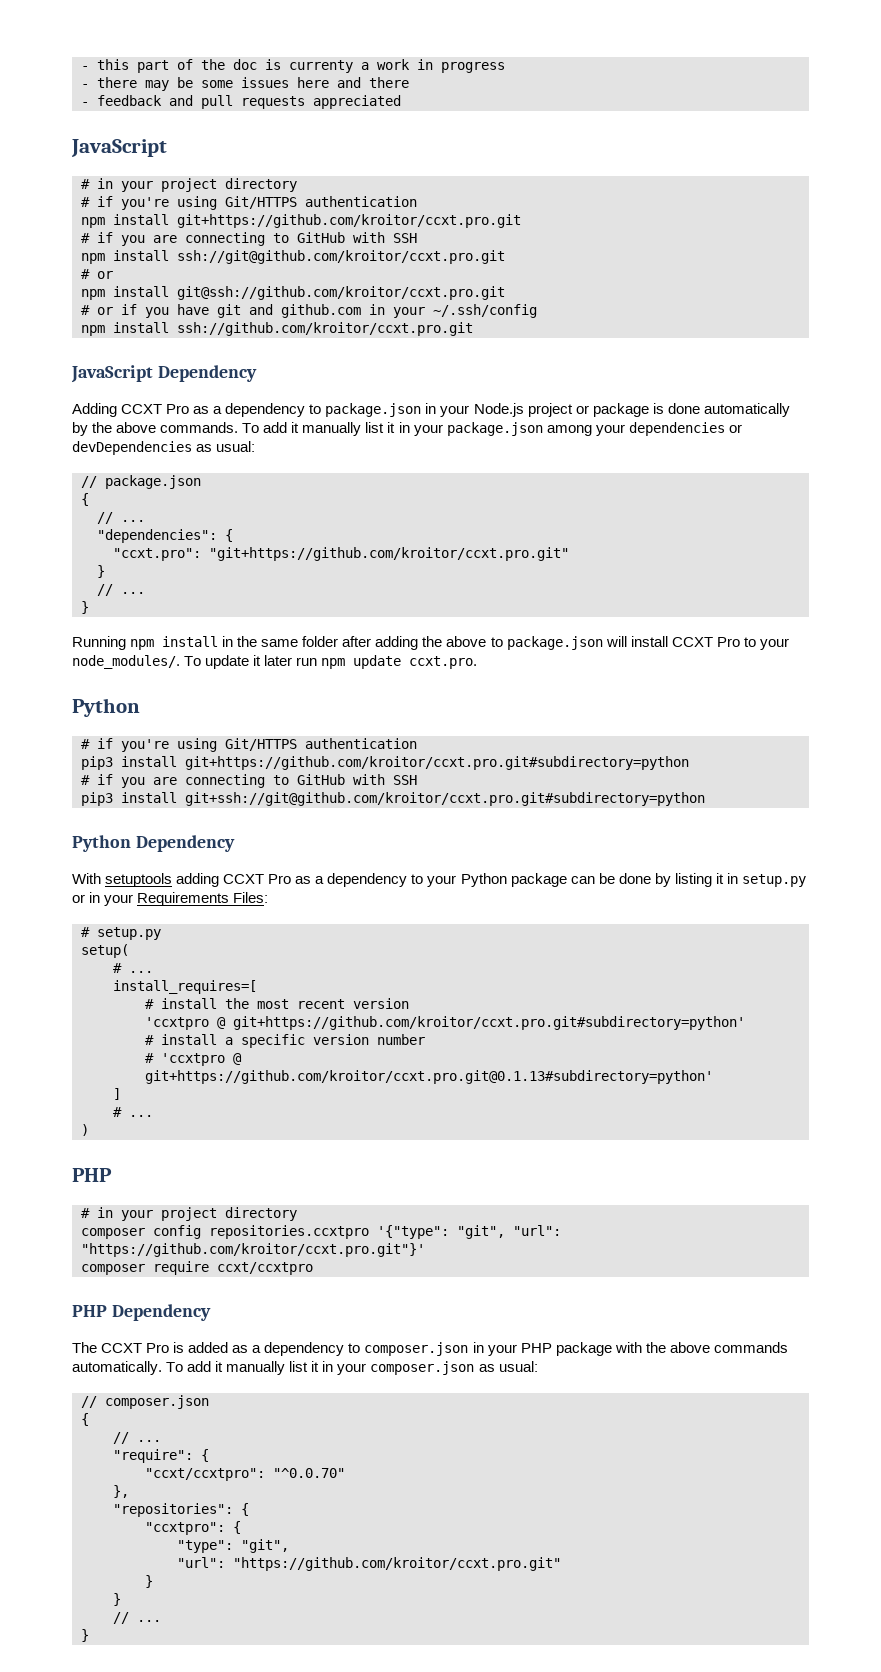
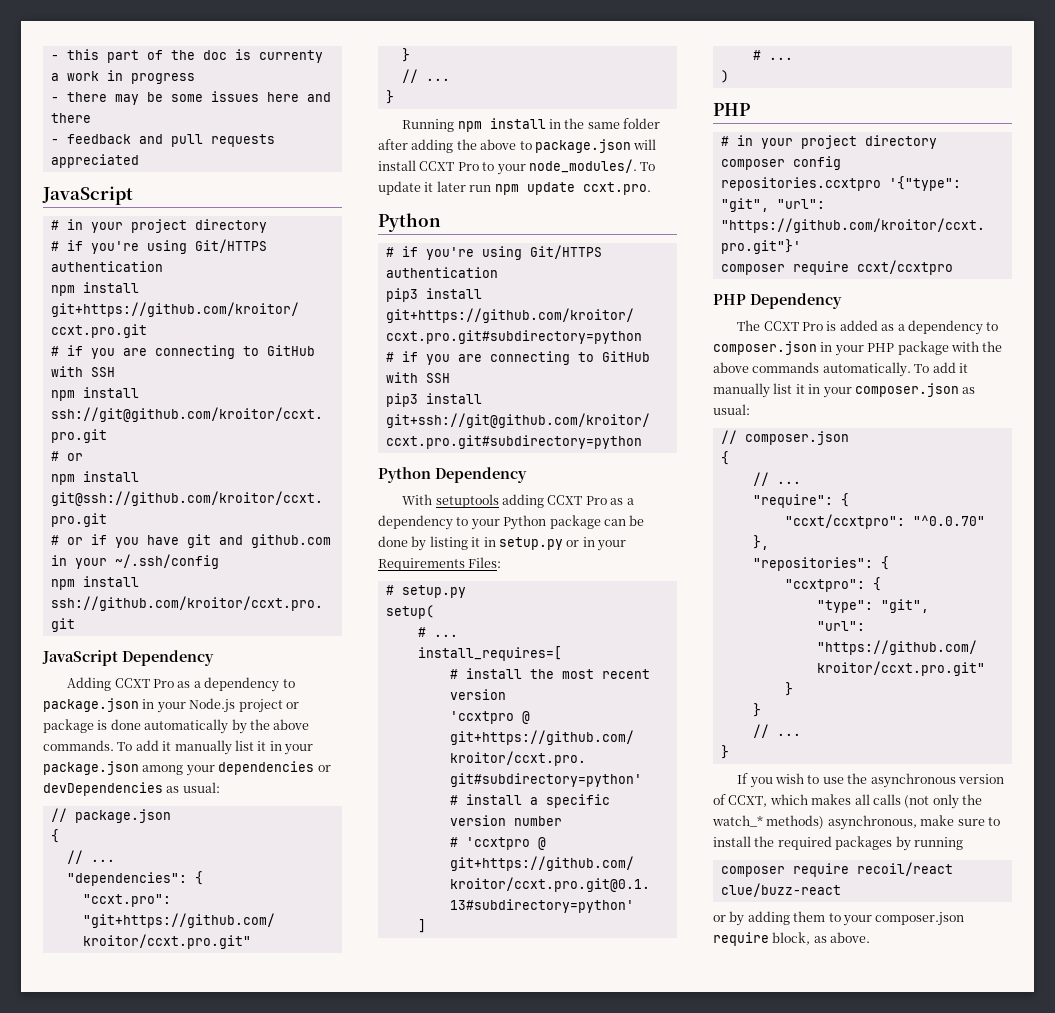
+ If you wish to use the asynchronous version of CCXT, which makes all calls (not only the watch_* methods) asynchronous, make sure to install the required packages by running
+ composer require recoil/react clue/buzz-react
+ or by adding them to your composer.json require block, as above.

